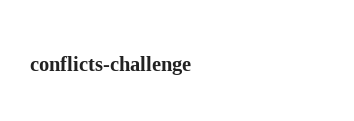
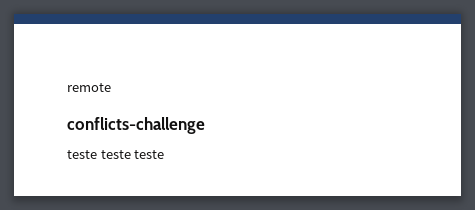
+ remote
+ teste teste teste

